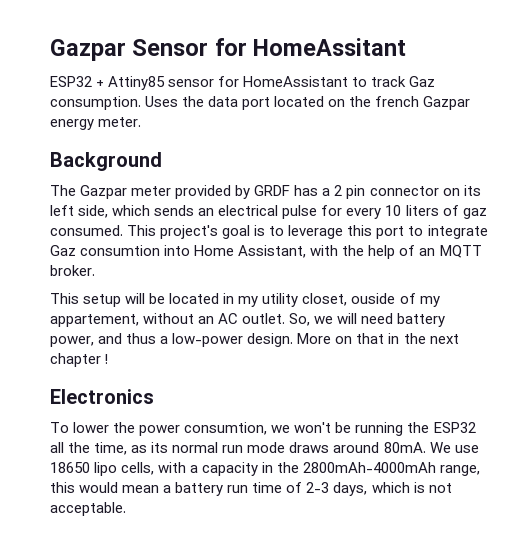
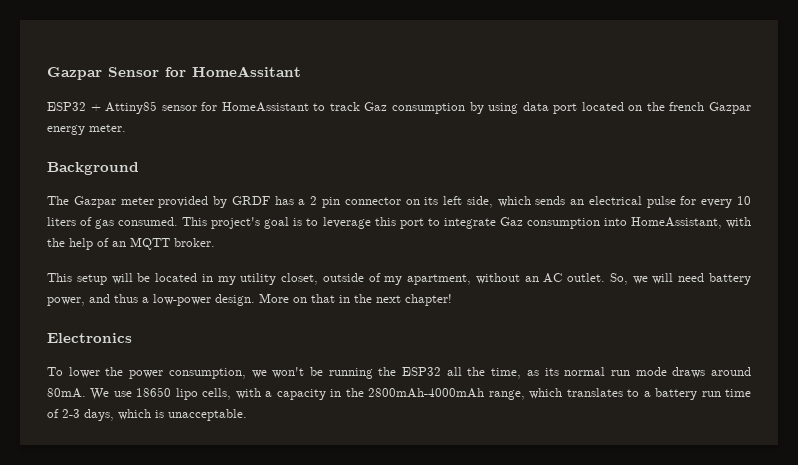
- ESP32 + Attiny85 sensor for HomeAssistant to track Gaz consumption. Uses the data port located on the french Gazpar energy meter.
+ ESP32 + Attiny85 sensor for HomeAssistant to track Gaz consumption by using data port located on the french Gazpar energy meter.
- The Gazpar meter provided by GRDF has a 2 pin connector on its left side, which sends an electrical pulse for every 10 liters of gaz consumed.
+ The Gazpar meter provided by GRDF has a 2 pin connector on its left side, which sends an electrical pulse for every 10 liters of gas consumed.
- This project's goal is to leverage this port to integrate Gaz consumtion into Home Assistant, with the help of an MQTT broker.
+ This project's goal is to leverage this port to integrate Gaz consumption into HomeAssistant, with the help of an MQTT broker.
- This setup will be located in my utility closet, ouside of my appartement, without an AC outlet.
+ This setup will be located in my utility closet, outside of my apartment, without an AC outlet.
- More on that in the next chapter !
+ More on that in the next chapter!
- To lower the power consumtion, we won't be running the ESP32 all the time, as its normal run mode draws around 80mA.
+ To lower the power consumption, we won't be running the ESP32 all the time, as its normal run mode draws around 80mA.
- We use 18650 lipo cells, with a capacity in the 2800mAh-4000mAh range, this would mean a battery run time of 2-3 days, which is not acceptable.
+ We use 18650 lipo cells, with a capacity in the 2800mAh-4000mAh range, which translates to a battery run time of 2-3 days, which is unacceptable.

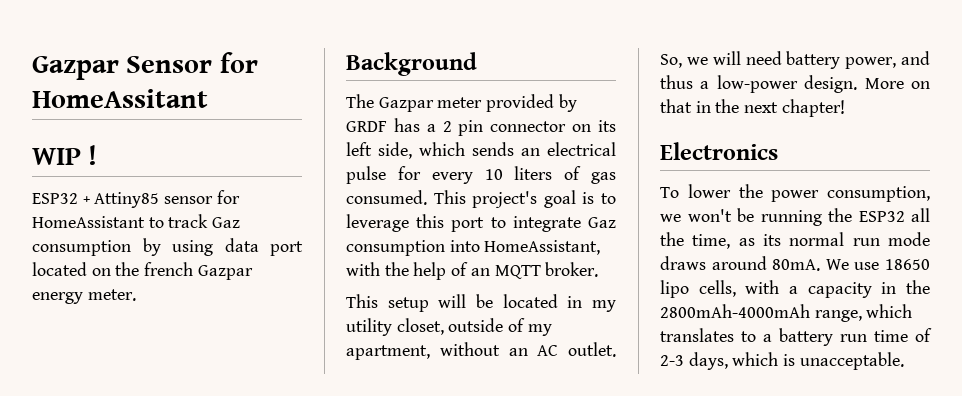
+ WIP !

